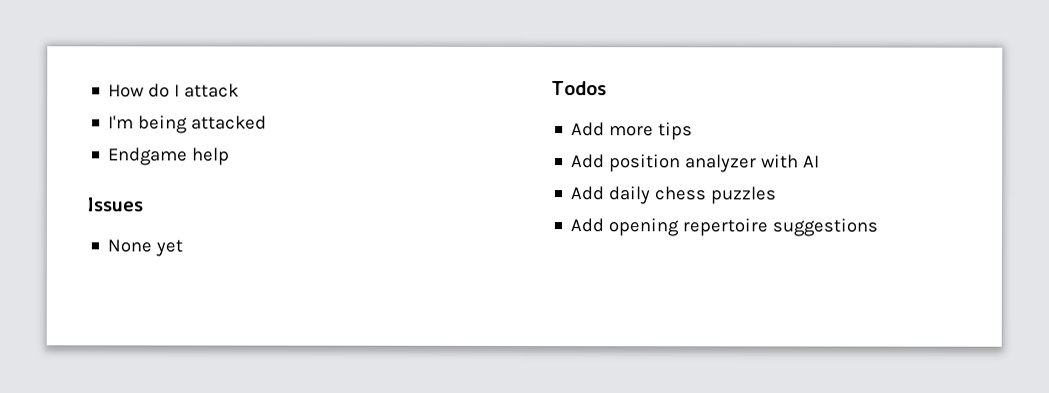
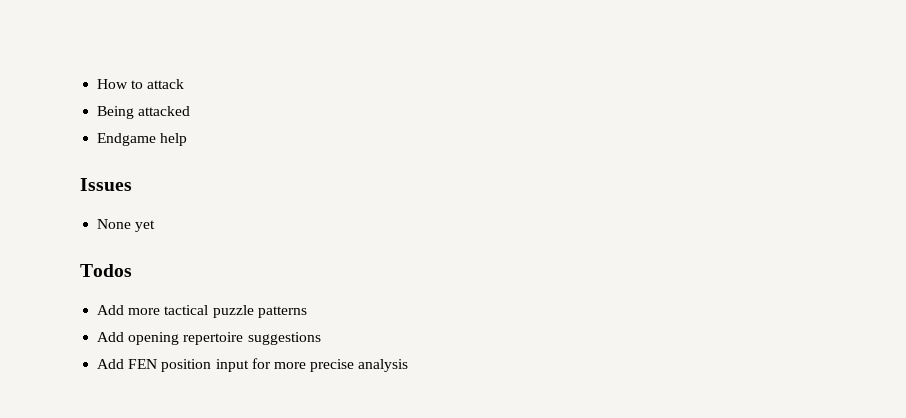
- How do I attack
+ How to attack
- I'm being attacked
+ Being attacked
- Add more tips
- Add position analyzer with AI
- Add daily chess puzzles
+ Add more tactical puzzle patterns
  Add opening repertoire suggestions
+ Add FEN position input for more precise analysis

